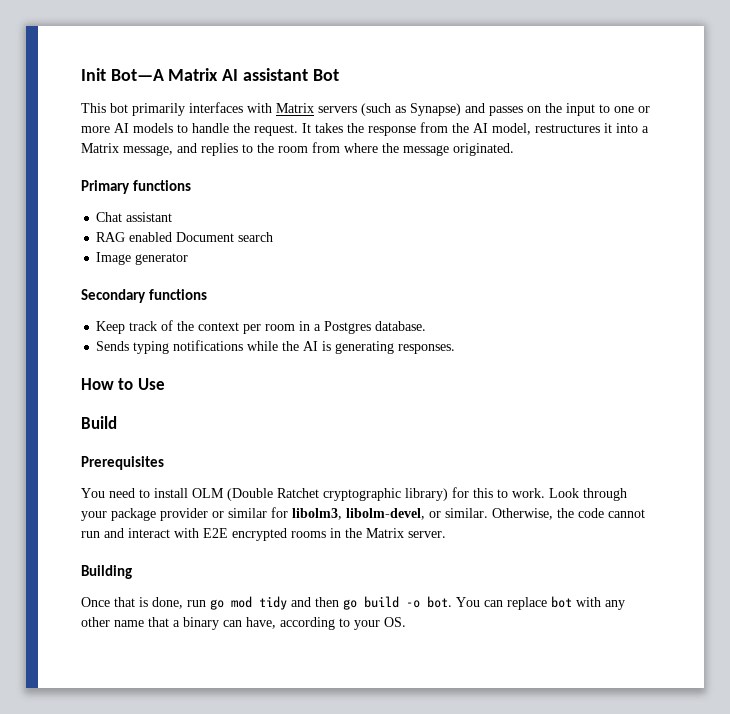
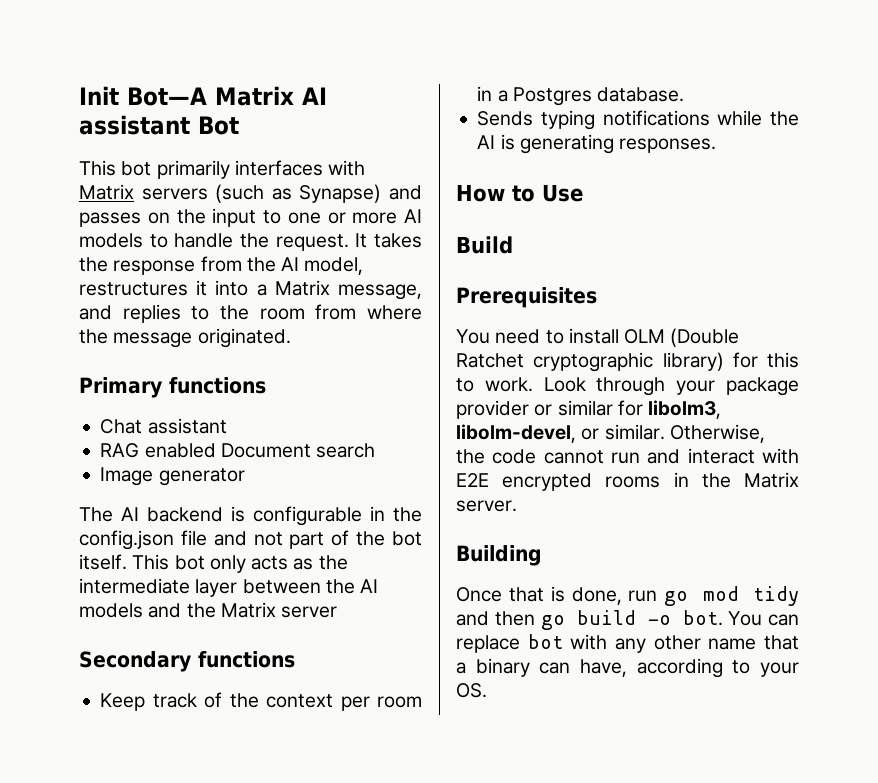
+ The AI backend is configurable in the config.json file and not part of the bot itself. This bot only acts as the intermediate layer between the AI models and the Matrix server

